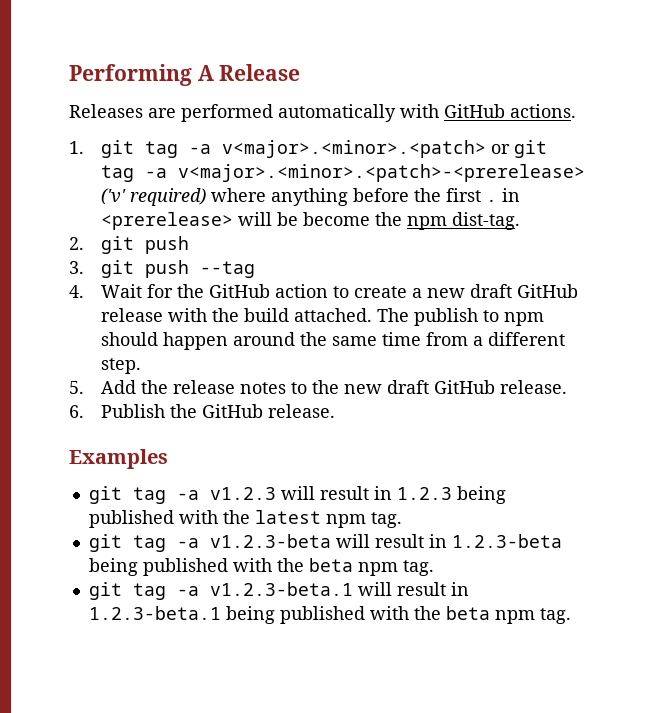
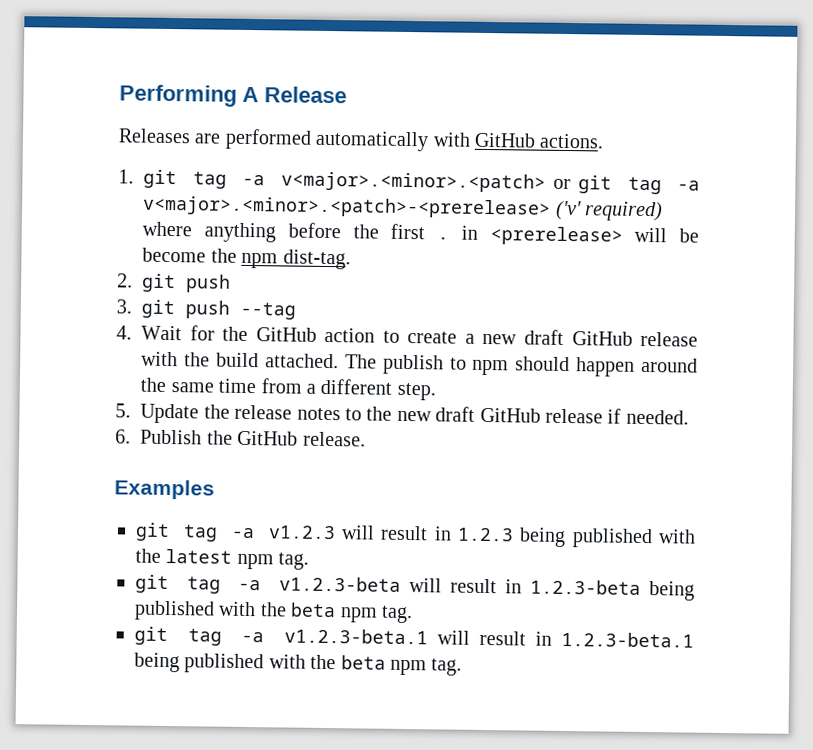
- 5. Add the release notes to the new draft GitHub release.
+ 5. Update the release notes to the new draft GitHub release if needed.

